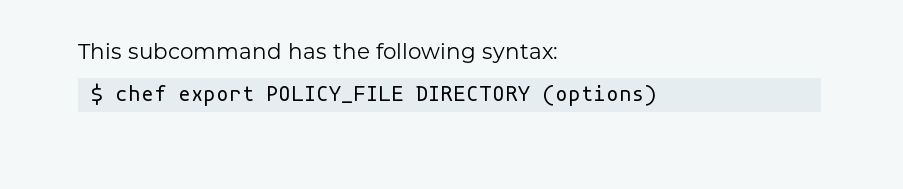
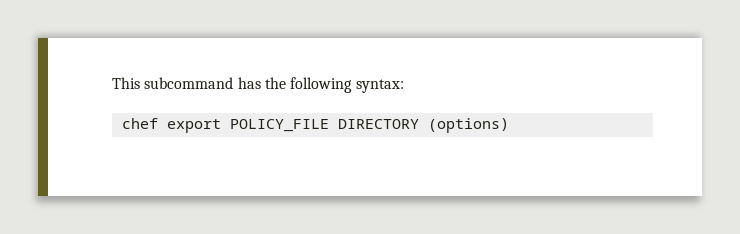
- $ chef export POLICY_FILE DIRECTORY (options)
+ chef export POLICY_FILE DIRECTORY (options)

